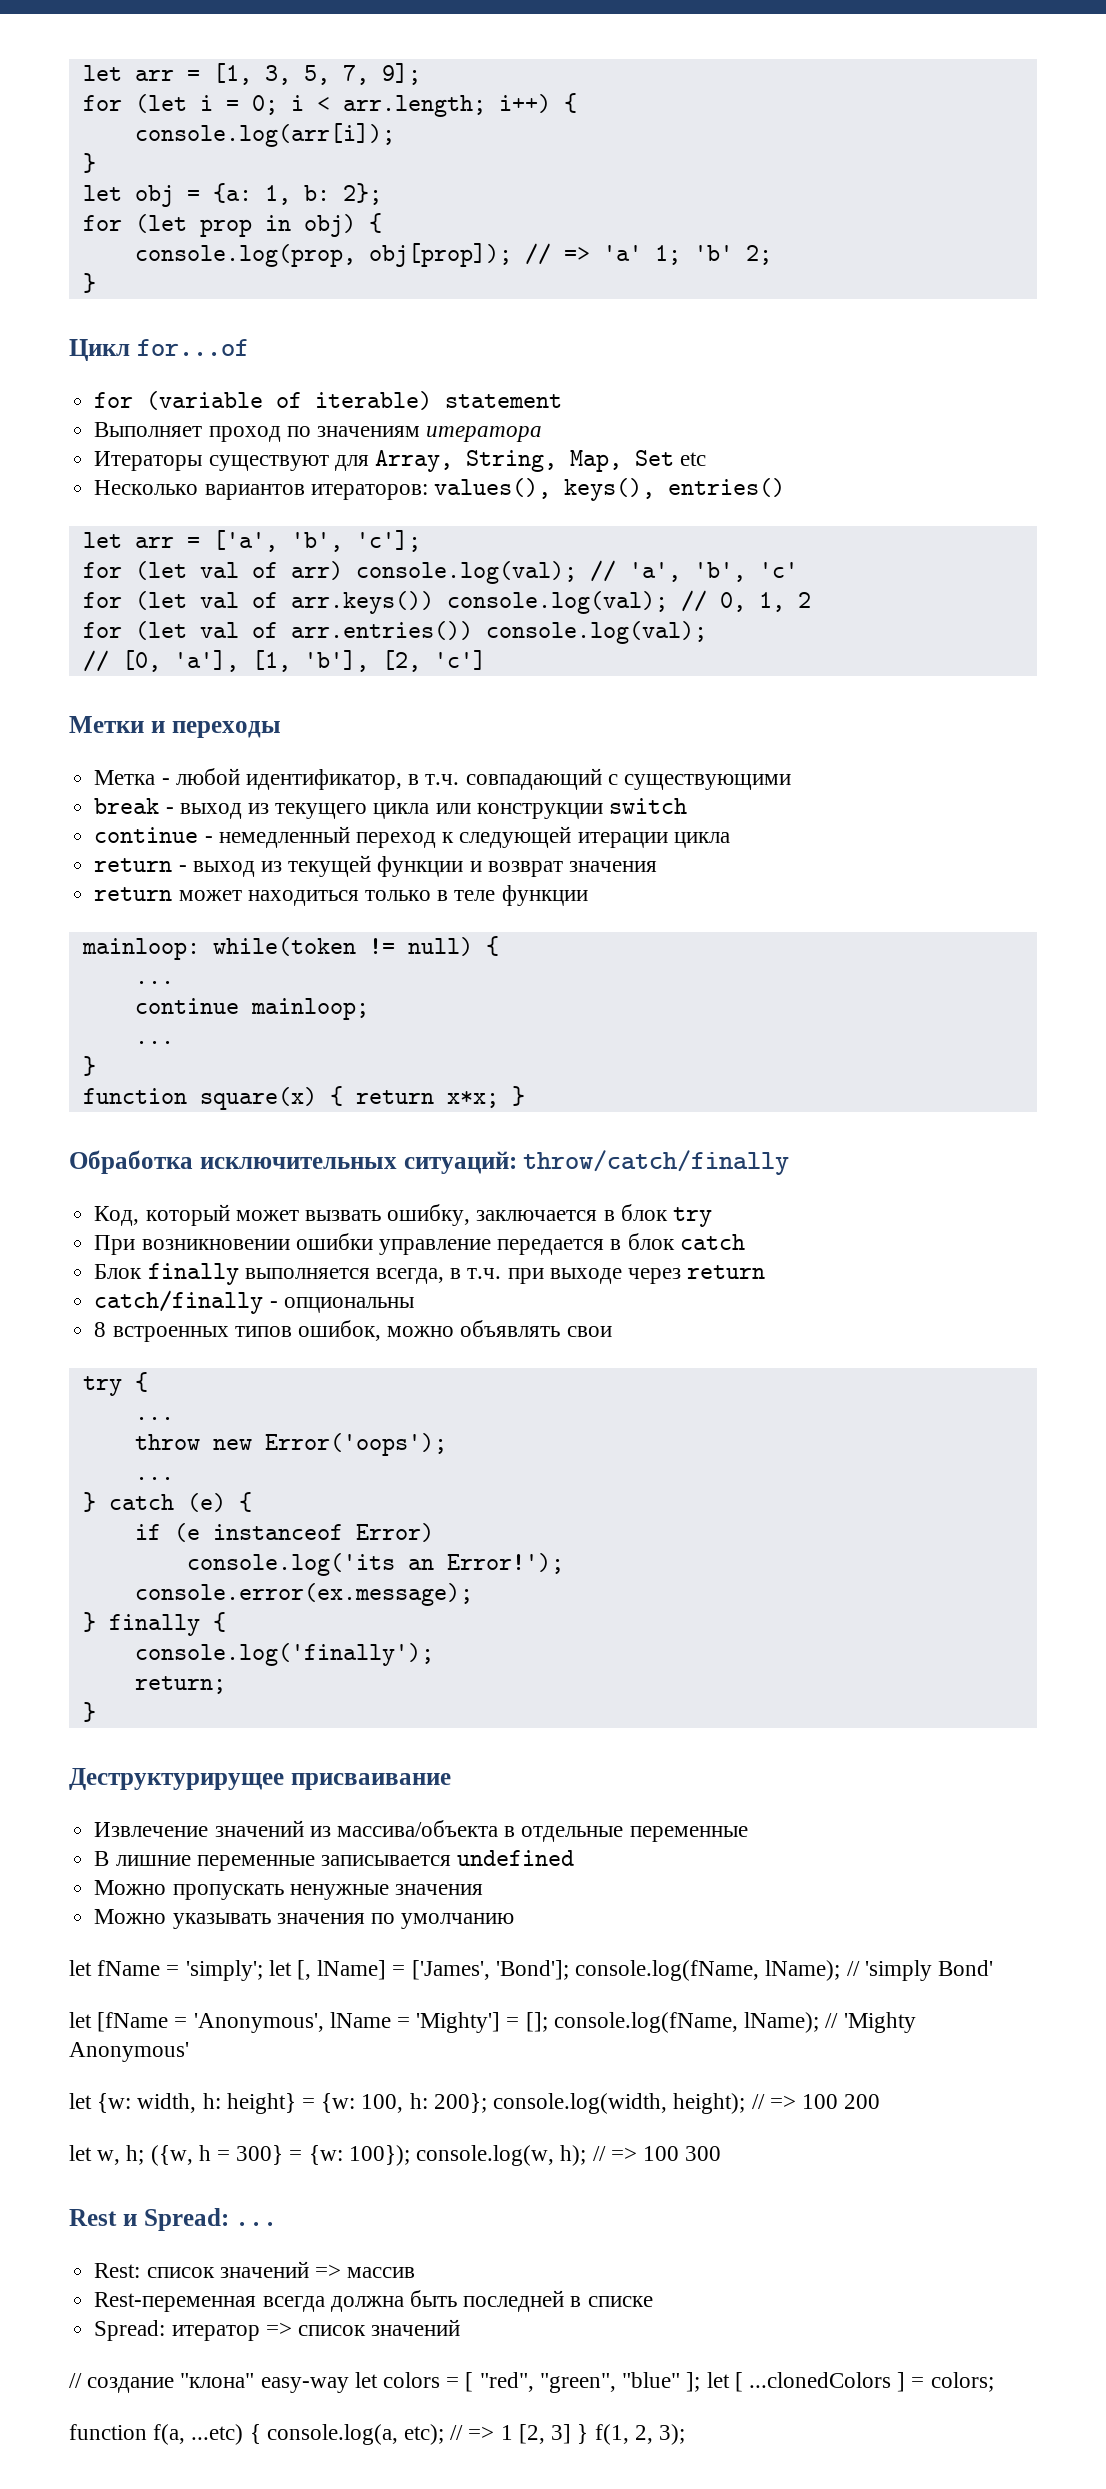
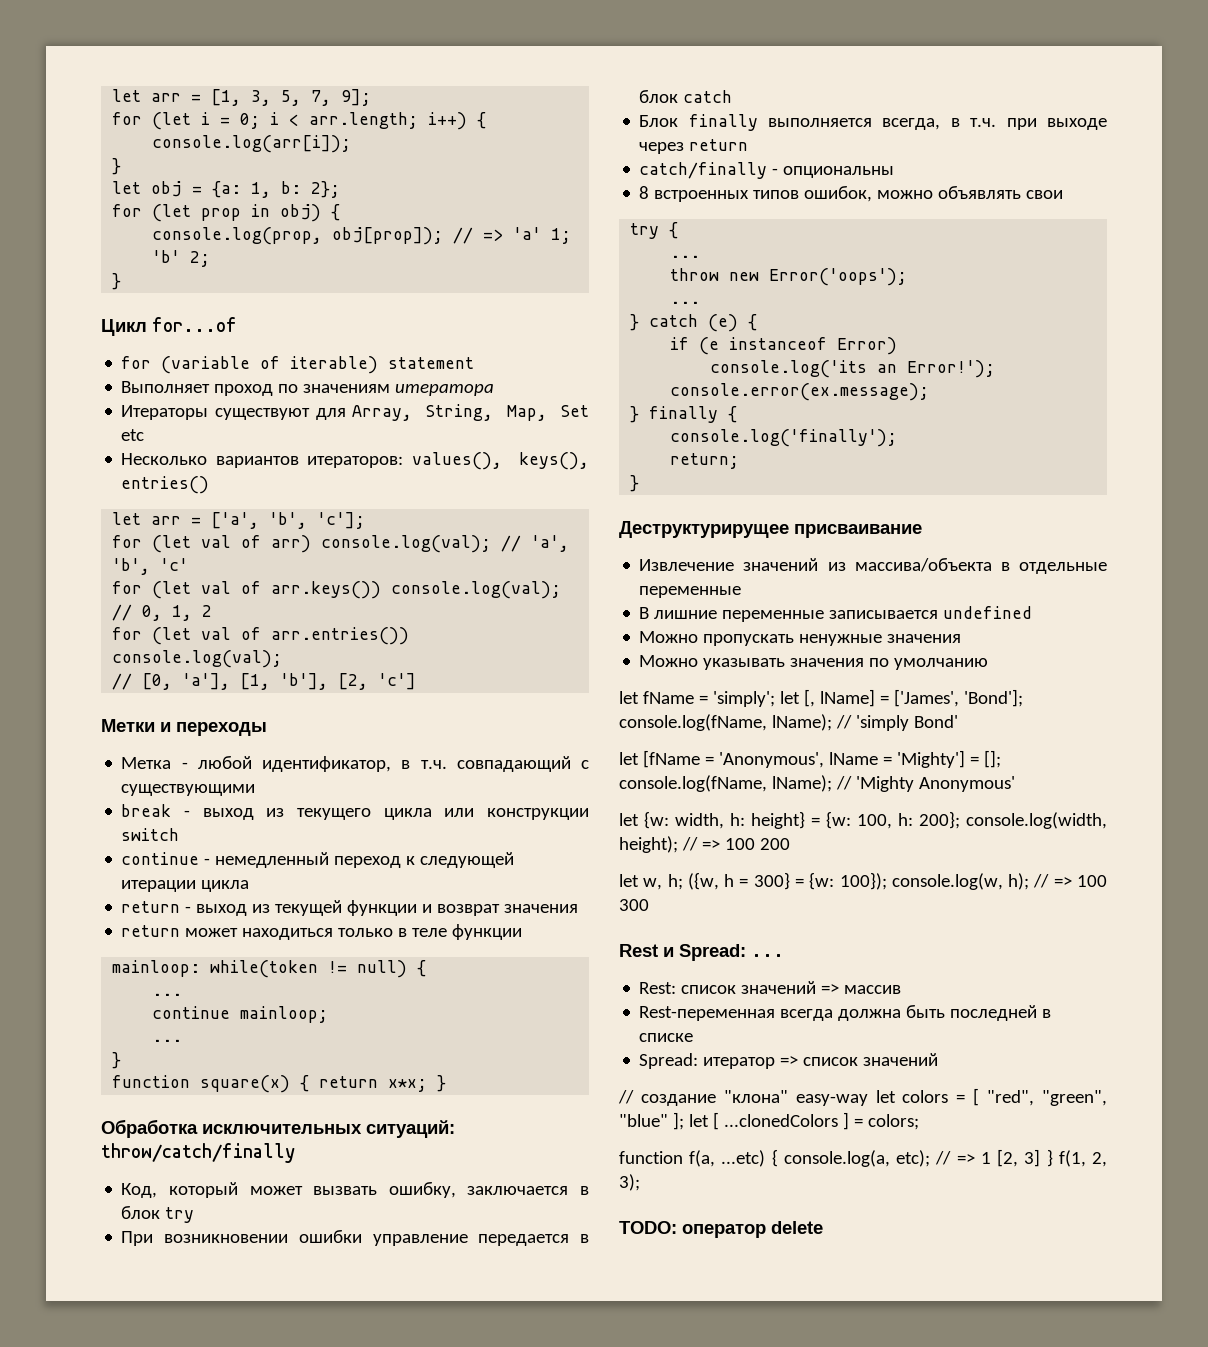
+ TODO: оператор delete

